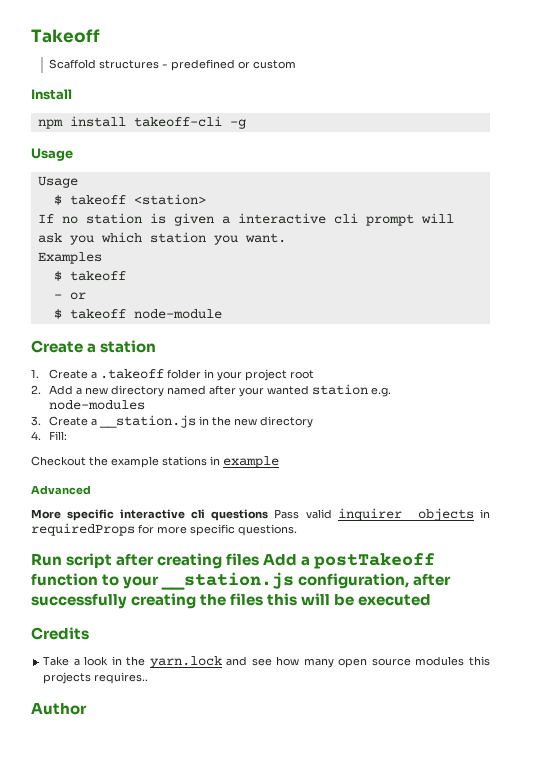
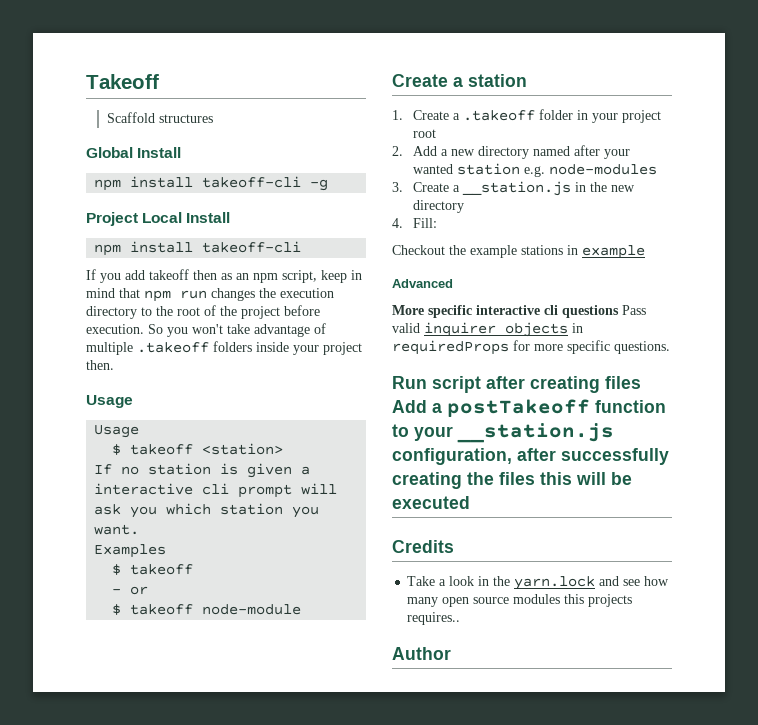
- Scaffold structures - predefined or custom
- Install
+ Scaffold structures
+ Global Install
+ Project Local Install
+ npm install takeoff-cli
+ If you add takeoff then as an npm script, keep in mind that npm run changes the execution directory to the root of the project before execution. So you won't take advantage of multiple .takeoff folders inside your project then.

